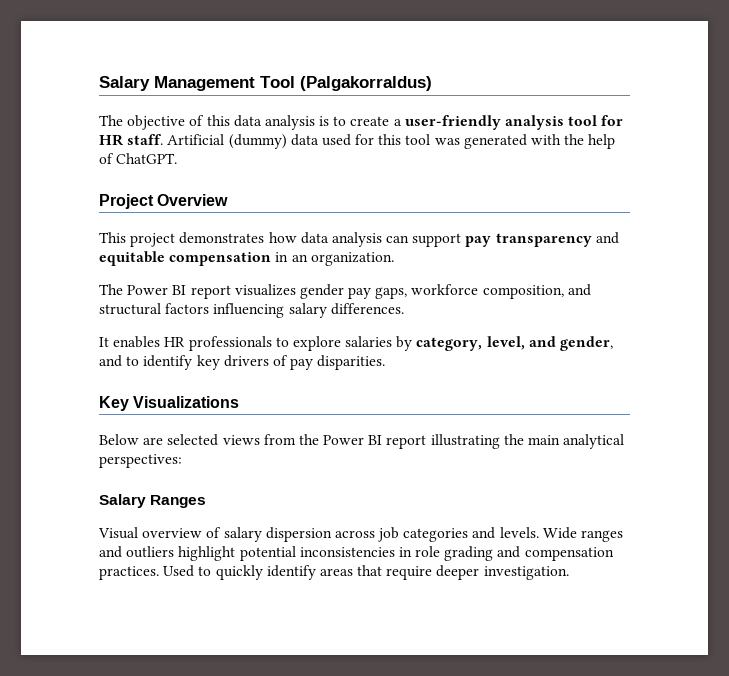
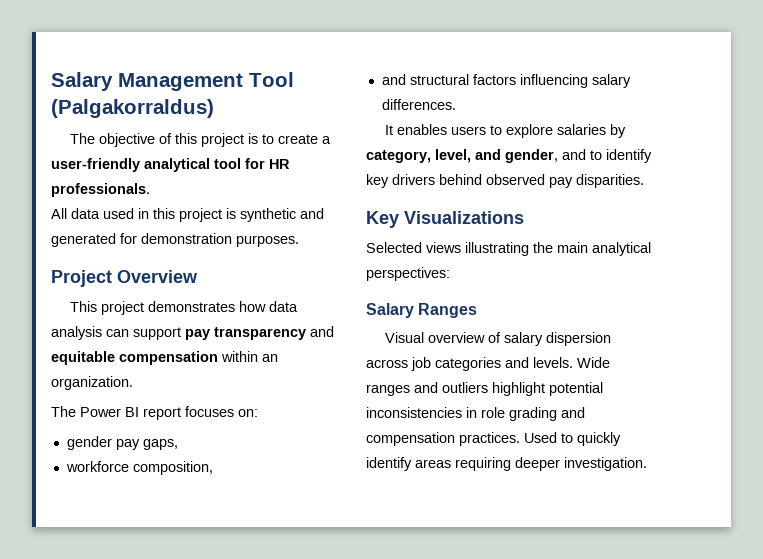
- The objective of this data analysis is to create a user-friendly analysis tool for HR staff. Artificial (dummy) data used for this tool was generated with the help of ChatGPT.
+ The objective of this project is to create a user-friendly analytical tool for HR professionals.
+ All data used in this project is synthetic and generated for demonstration purposes.
- This project demonstrates how data analysis can support pay transparency and equitable compensation in an organization.
+ This project demonstrates how data analysis can support pay transparency and equitable compensation within an organization.
- The Power BI report visualizes gender pay gaps, workforce composition, and structural factors influencing salary differences.
+ The Power BI report focuses on:
+ gender pay gaps,
+ workforce composition,
+ and structural factors influencing salary differences.
- It enables HR professionals to explore salaries by category, level, and gender, and to identify key drivers of pay disparities.
+ It enables users to explore salaries by category, level, and gender, and to identify key drivers behind observed pay disparities.
- Below are selected views from the Power BI report illustrating the main analytical perspectives:
+ Selected views illustrating the main analytical perspectives:
- Used to quickly identify areas that require deeper investigation.
+ Used to quickly identify areas requiring deeper investigation.

